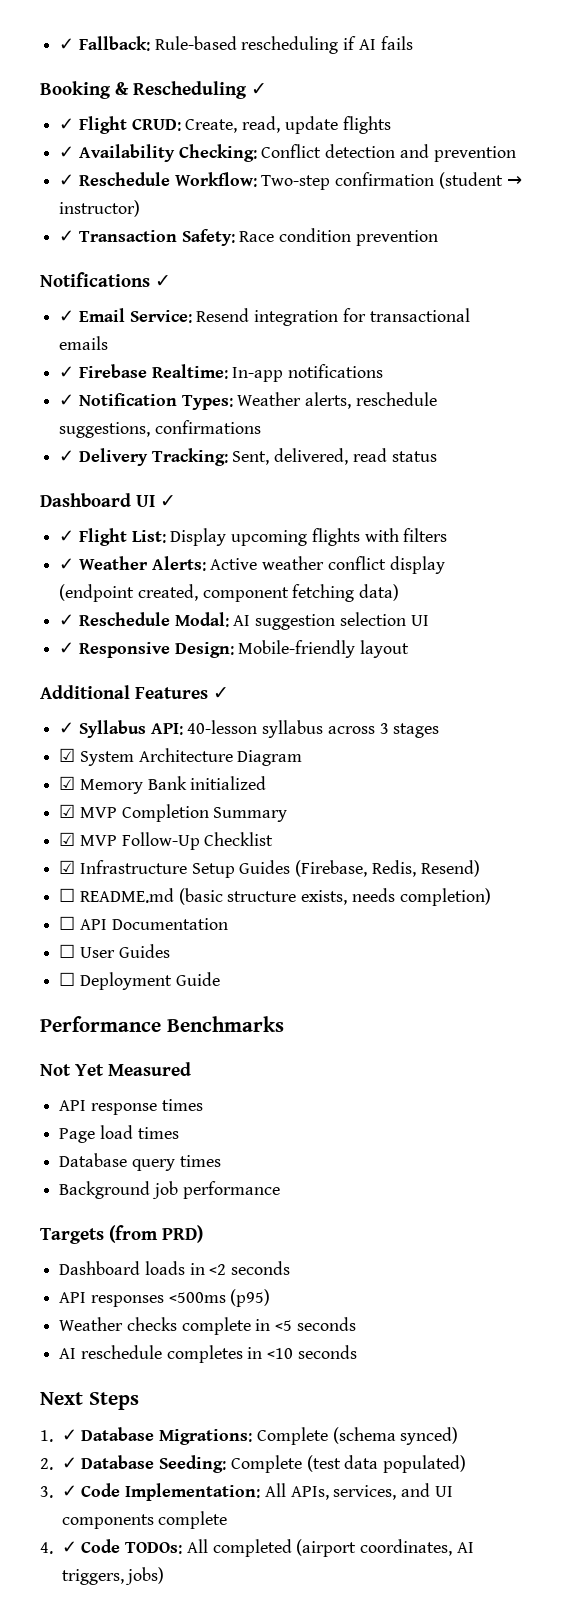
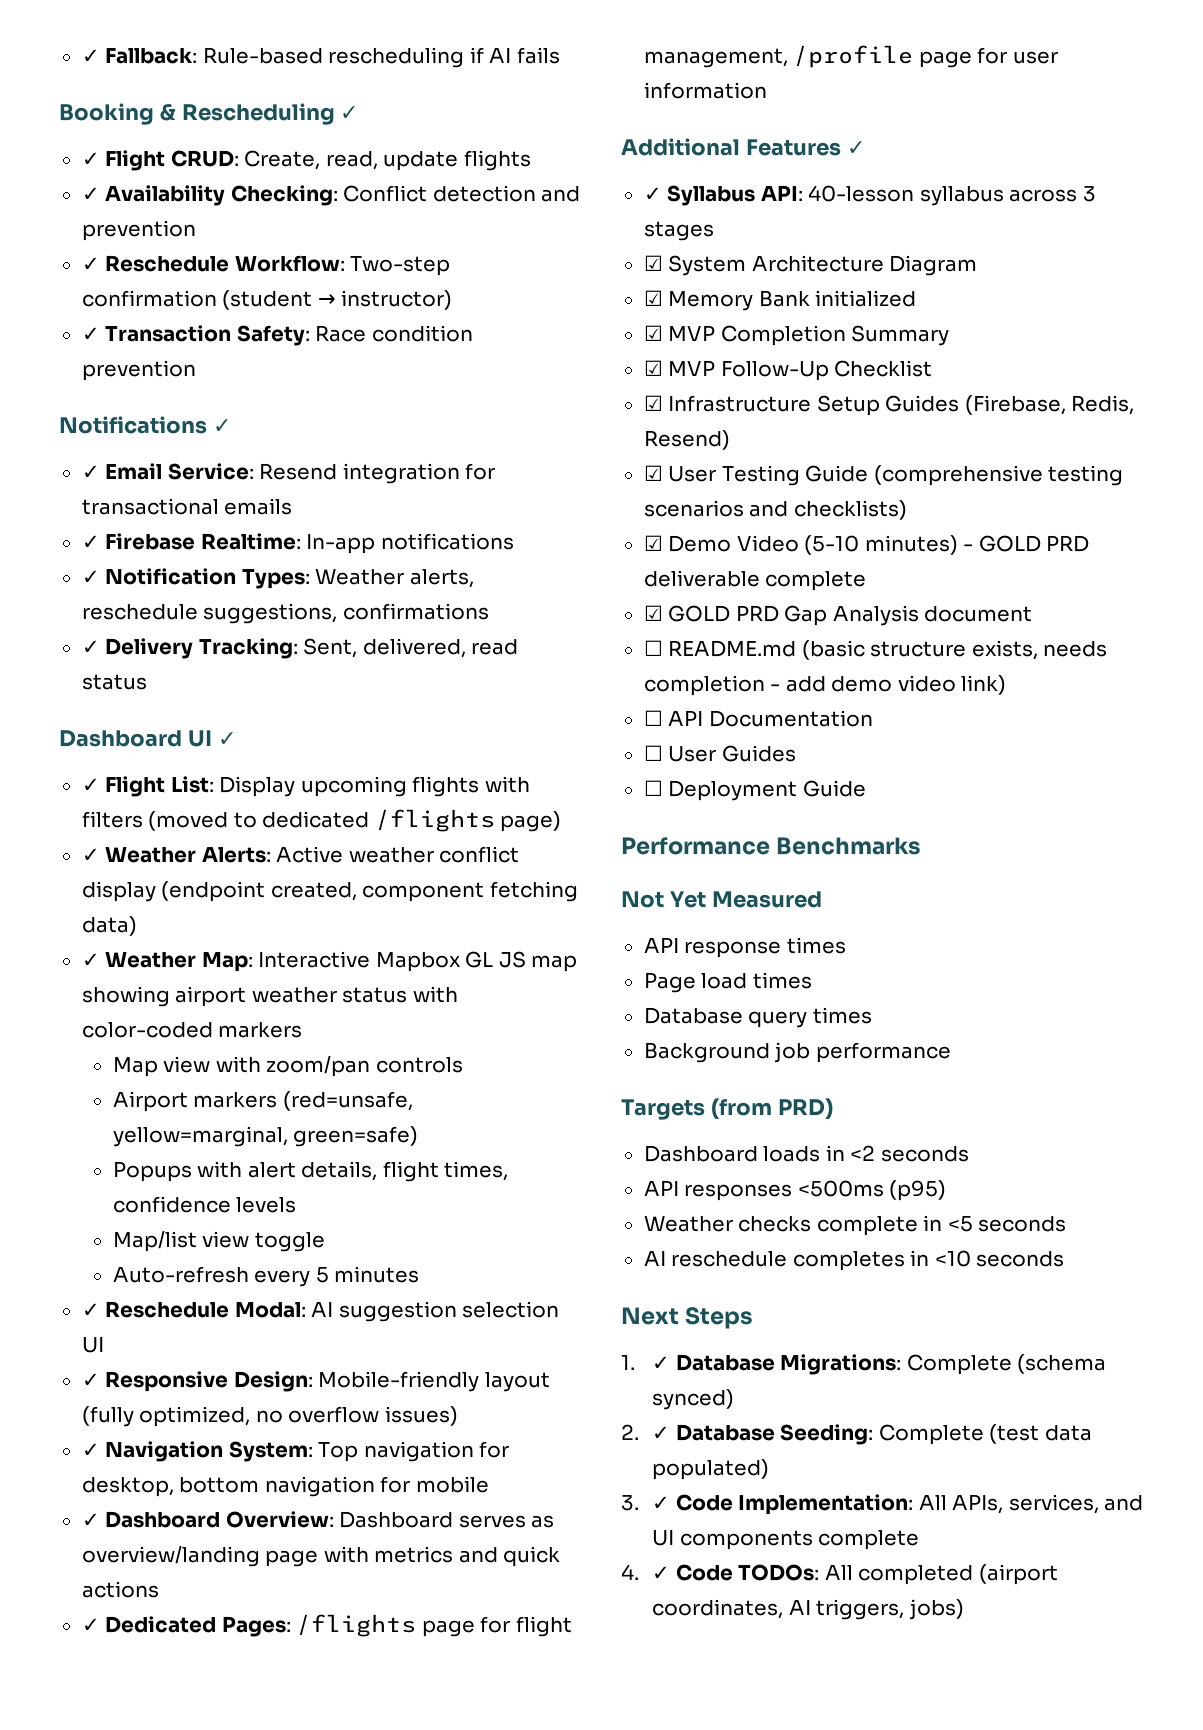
- ✓ Flight List: Display upcoming flights with filters
+ ✓ Flight List: Display upcoming flights with filters (moved to dedicated /flights page)
+ ✓ Weather Map: Interactive Mapbox GL JS map showing airport weather status with color-coded markers
+ Map view with zoom/pan controls
+ Airport markers (red=unsafe, yellow=marginal, green=safe)
+ Popups with alert details, flight times, confidence levels
+ Map/list view toggle
+ Auto-refresh every 5 minutes
- ✓ Responsive Design: Mobile-friendly layout
+ ✓ Responsive Design: Mobile-friendly layout (fully optimized, no overflow issues)
+ ✓ Navigation System: Top navigation for desktop, bottom navigation for mobile
+ ✓ Dashboard Overview: Dashboard serves as overview/landing page with metrics and quick actions
+ ✓ Dedicated Pages: /flights page for flight management, /profile page for user information
+ ☑ User Testing Guide (comprehensive testing scenarios and checklists)
+ ☑ Demo Video (5-10 minutes) - GOLD PRD deliverable complete
+ ☑ GOLD PRD Gap Analysis document
- ☐ README.md (basic structure exists, needs completion)
+ ☐ README.md (basic structure exists, needs completion - add demo video link)

